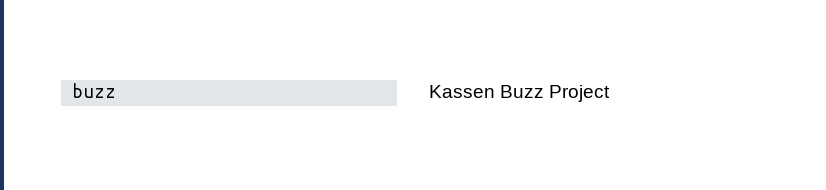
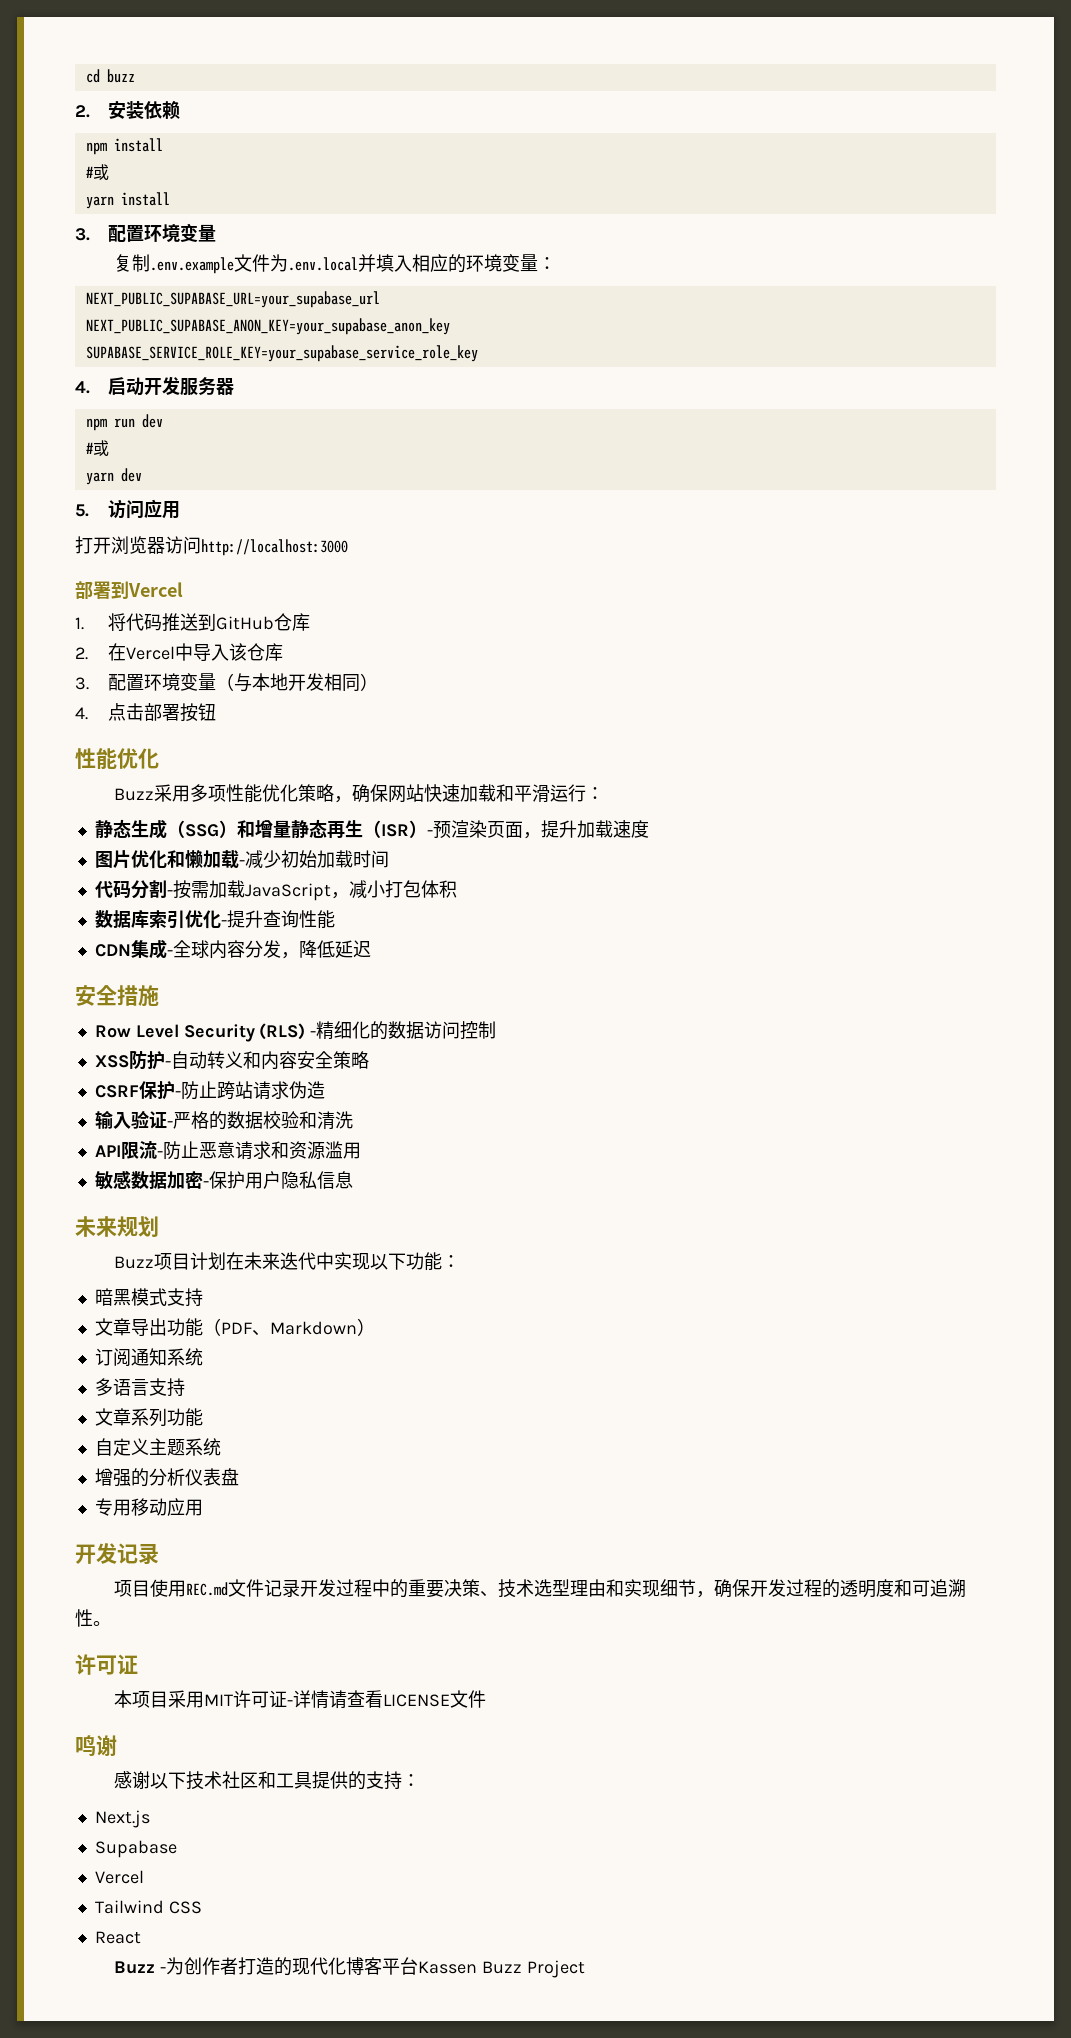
- buzz
+ cd buzz
- Kassen Buzz Project
+ 2.安装依赖
+ npm install
+ #或
+ yarn install
+ 3.配置环境变量
+ 复制.env.example文件为.env.local并填入相应的环境变量：
+ NEXT_PUBLIC_SUPABASE_URL=your_supabase_url
+ NEXT_PUBLIC_SUPABASE_ANON_KEY=your_supabase_anon_key
+ SUPABASE_SERVICE_ROLE_KEY=your_supabase_service_role_key
+ 4.启动开发服务器
+ npm run dev
+ #或
+ yarn dev
+ 5.访问应用
+ 打开浏览器访问http://localhost:3000
+ 部署到Vercel
+ 1.将代码推送到GitHub仓库
+ 2.在Vercel中导入该仓库
+ 3.配置环境变量（与本地开发相同）
+ 4.点击部署按钮
+ 性能优化
+ Buzz采用多项性能优化策略，确保网站快速加载和平滑运行：
+ 静态生成（SSG）和增量静态再生（ISR）-预渲染页面，提升加载速度
+ 图片优化和懒加载-减少初始加载时间
+ 代码分割-按需加载JavaScript，减小打包体积
+ 数据库索引优化-提升查询性能
+ CDN集成-全球内容分发，降低延迟
+ 安全措施
+ Row Level Security (RLS) -精细化的数据访问控制
+ XSS防护-自动转义和内容安全策略
+ CSRF保护-防止跨站请求伪造
+ 输入验证-严格的数据校验和清洗
+ API限流-防止恶意请求和资源滥用
+ 敏感数据加密-保护用户隐私信息
+ 未来规划
+ Buzz项目计划在未来迭代中实现以下功能：
+ 暗黑模式支持
+ 文章导出功能（PDF、Markdown）
+ 订阅通知系统
+ 多语言支持
+ 文章系列功能
+ 自定义主题系统
+ 增强的分析仪表盘
+ 专用移动应用
+ 开发记录
+ 项目使用REC.md文件记录开发过程中的重要决策、技术选型理由和实现细节，确保开发过程的透明度和可追溯性。
+ 许可证
+ 本项目采用MIT许可证-详情请查看LICENSE文件
+ 鸣谢
+ 感谢以下技术社区和工具提供的支持：
+ Next.js
+ Supabase
+ Vercel
+ Tailwind CSS
+ React
+ Buzz -为创作者打造的现代化博客平台Kassen Buzz Project

